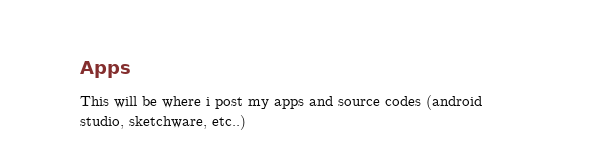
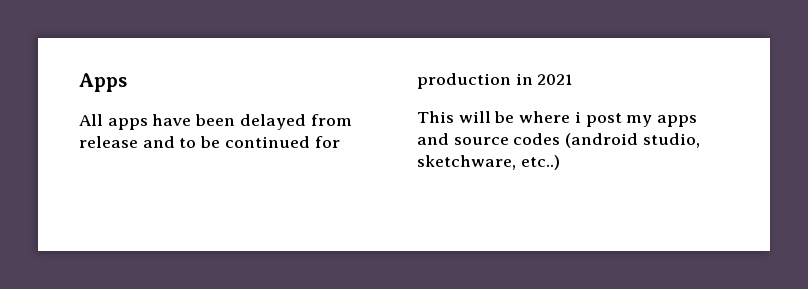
+ All apps have been delayed from release and to be continued for production in 2021

